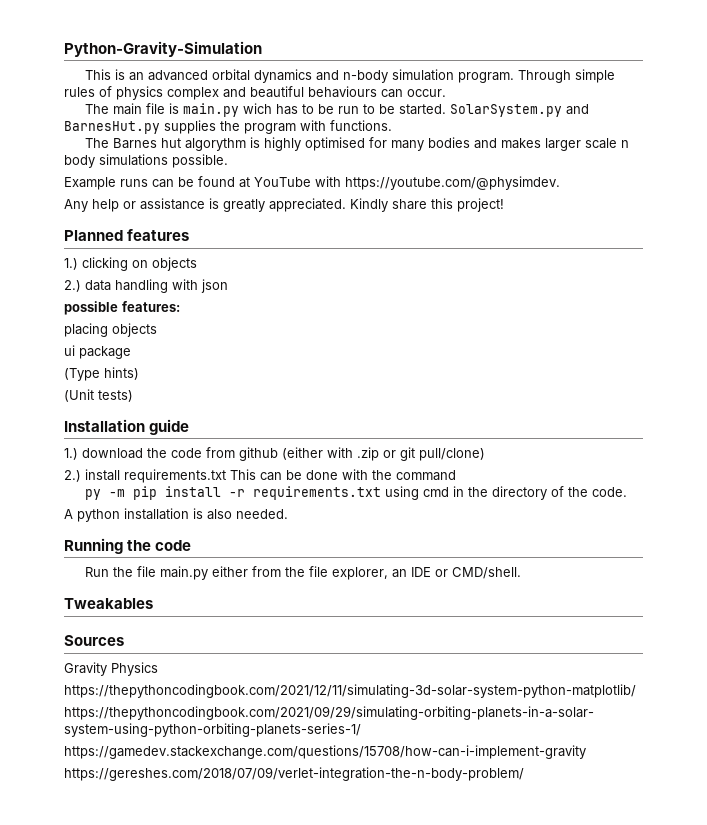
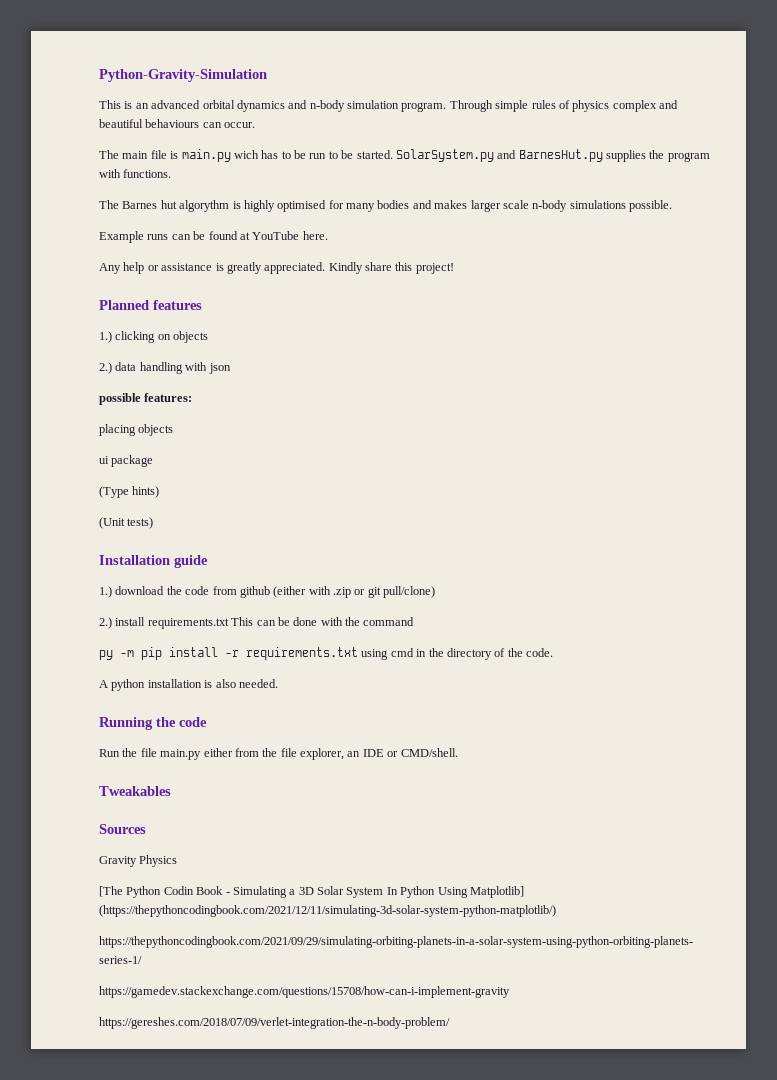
- The Barnes hut algorythm is highly optimised for many bodies and makes larger scale n body simulations possible.
+ The Barnes hut algorythm is highly optimised for many bodies and makes larger scale n-body simulations possible.
- Example runs can be found at YouTube with https://youtube.com/@physimdev.
+ Example runs can be found at YouTube here.
- https://thepythoncodingbook.com/2021/12/11/simulating-3d-solar-system-python-matplotlib/
+ [The Python Codin Book - Simulating a 3D Solar System In Python Using Matplotlib] (https://thepythoncodingbook.com/2021/12/11/simulating-3d-solar-system-python-matplotlib/)

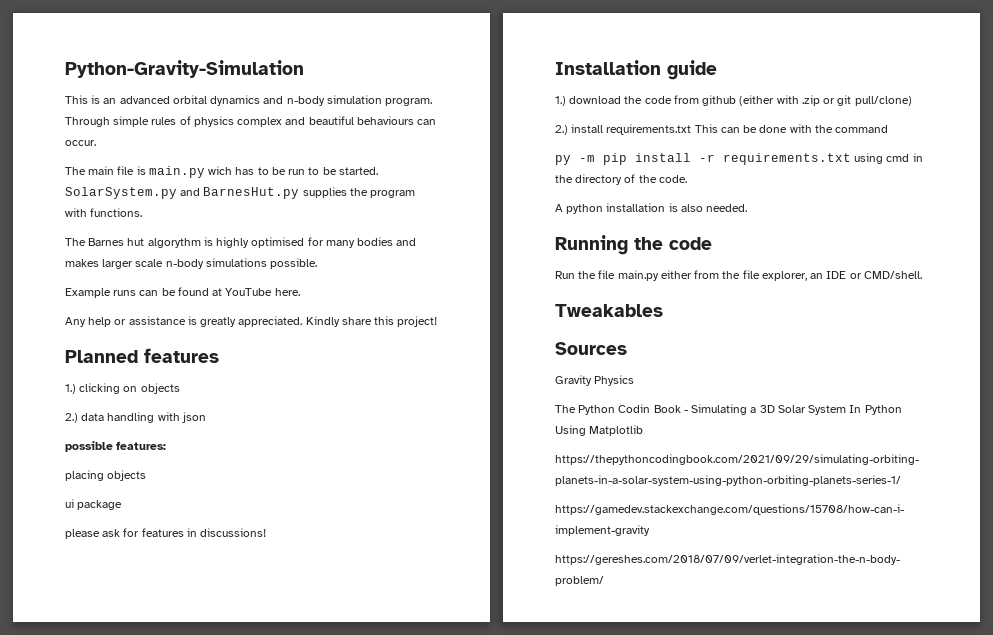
- (Type hints)
- (Unit tests)
+ please ask for features in discussions!
- [The Python Codin Book - Simulating a 3D Solar System In Python Using Matplotlib] (https://thepythoncodingbook.com/2021/12/11/simulating-3d-solar-system-python-matplotlib/)
+ The Python Codin Book - Simulating a 3D Solar System In Python Using Matplotlib

